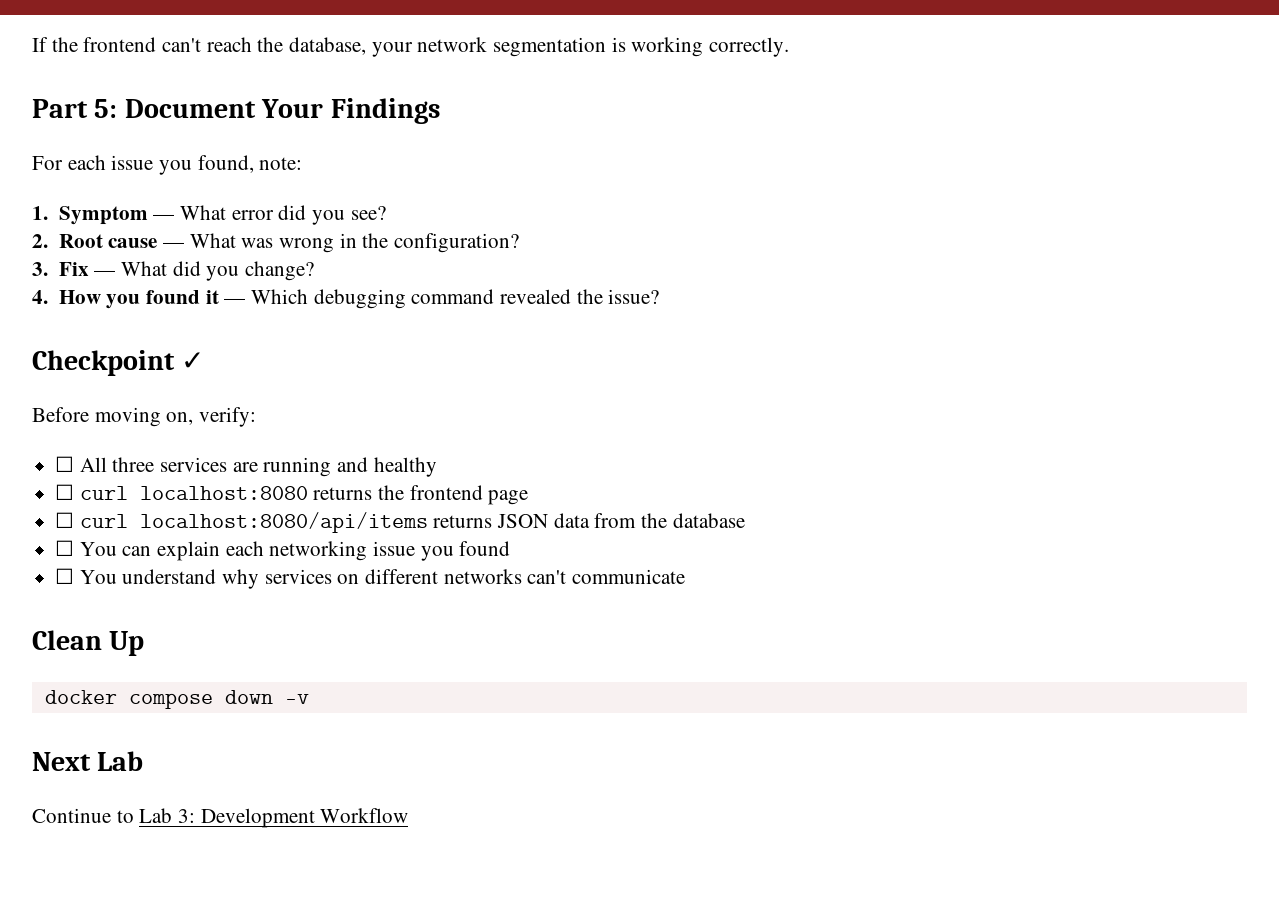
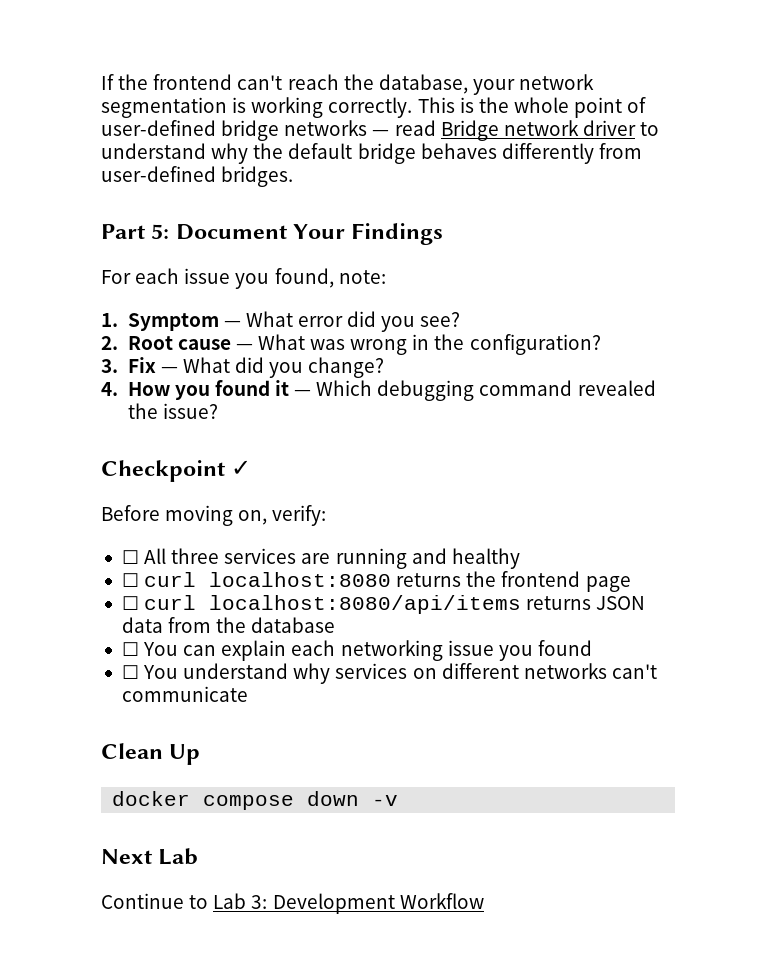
+ This is the whole point of user-defined bridge networks — read Bridge network driver to understand why the default bridge behaves differently from user-defined bridges.

